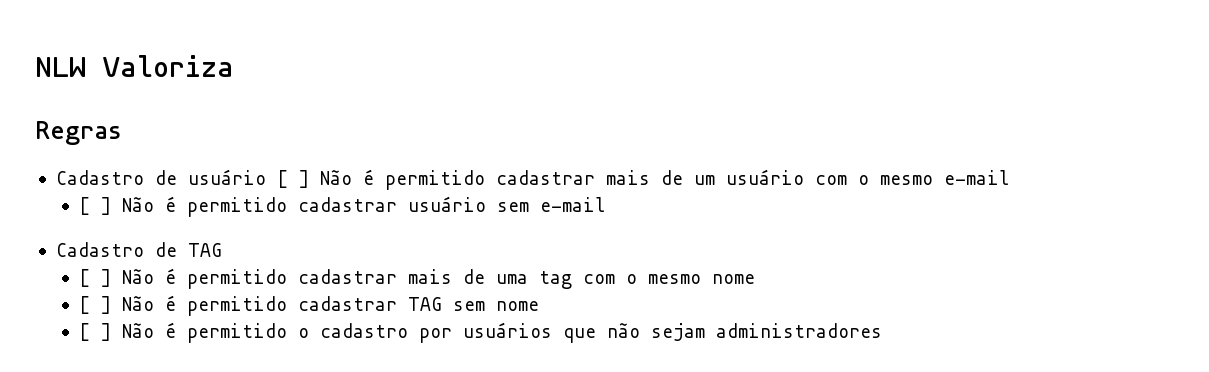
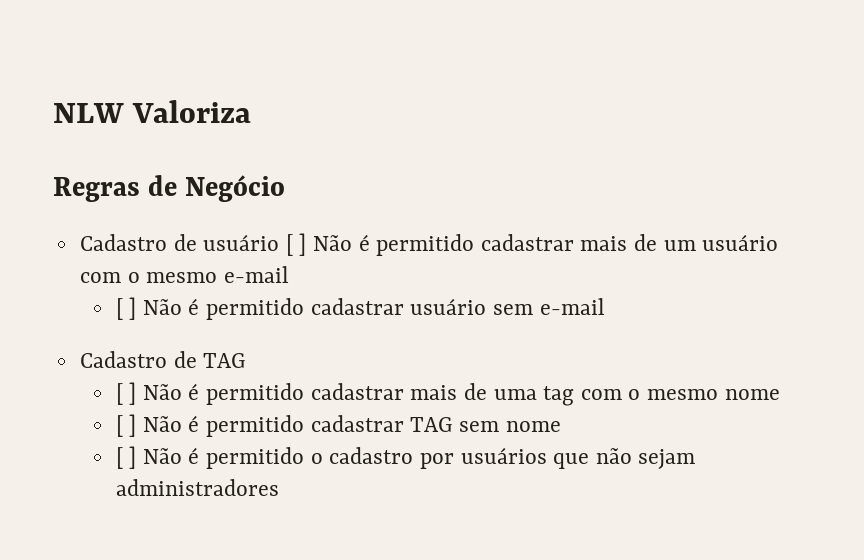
- Regras
+ Regras de Negócio

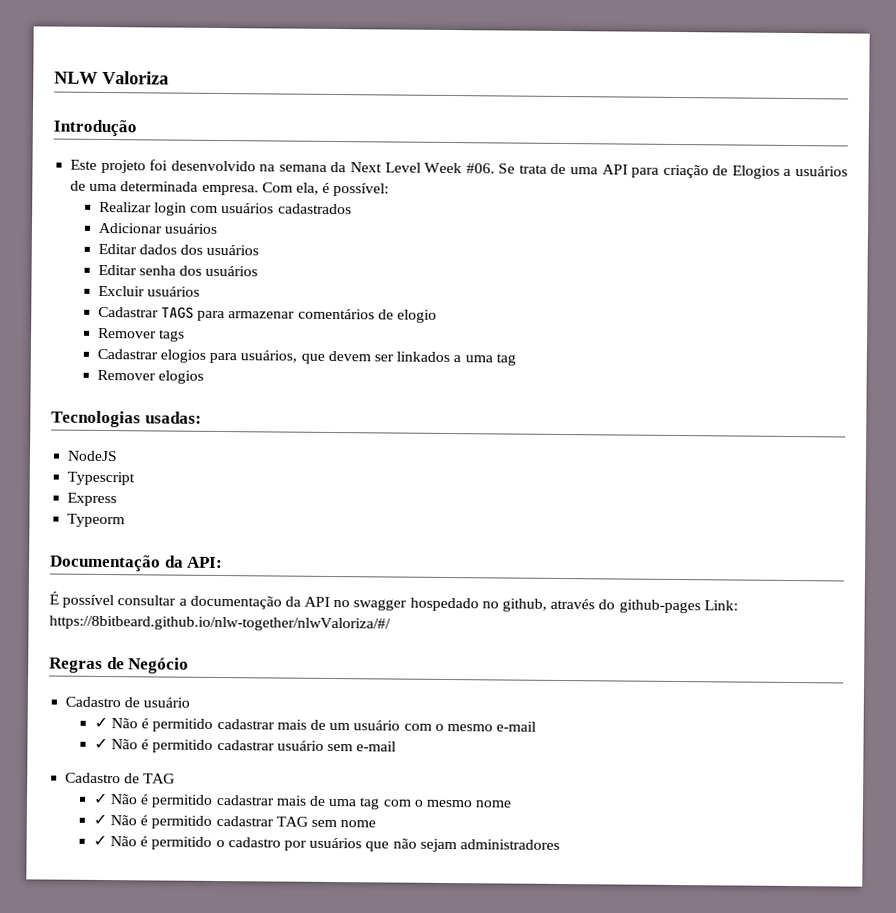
+ Introdução
+ Este projeto foi desenvolvido na semana da Next Level Week #06. Se trata de uma API para criação de Elogios a usuários de uma determinada empresa. Com ela, é possível:
+ Realizar login com usuários cadastrados
+ Adicionar usuários
+ Editar dados dos usuários
+ Editar senha dos usuários
+ Excluir usuários
+ Cadastrar TAGS para armazenar comentários de elogio
+ Remover tags
+ Cadastrar elogios para usuários, que devem ser linkados a uma tag
+ Remover elogios
+ Tecnologias usadas:
+ NodeJS
+ Typescript
+ Express
+ Typeorm
+ Documentação da API:
+ É possível consultar a documentação da API no swagger hospedado no github, através do github-pages Link: https://8bitbeard.github.io/nlw-together/nlwValoriza/#/
- Cadastro de usuário [ ] Não é permitido cadastrar mais de um usuário com o mesmo e-mail
+ Cadastro de usuário
+ ✓ Não é permitido cadastrar mais de um usuário com o mesmo e-mail
- [ ] Não é permitido cadastrar usuário sem e-mail
+ ✓ Não é permitido cadastrar usuário sem e-mail
- [ ] Não é permitido cadastrar mais de uma tag com o mesmo nome
+ ✓ Não é permitido cadastrar mais de uma tag com o mesmo nome
- [ ] Não é permitido cadastrar TAG sem nome
+ ✓ Não é permitido cadastrar TAG sem nome
- [ ] Não é permitido o cadastro por usuários que não sejam administradores
+ ✓ Não é permitido o cadastro por usuários que não sejam administradores

